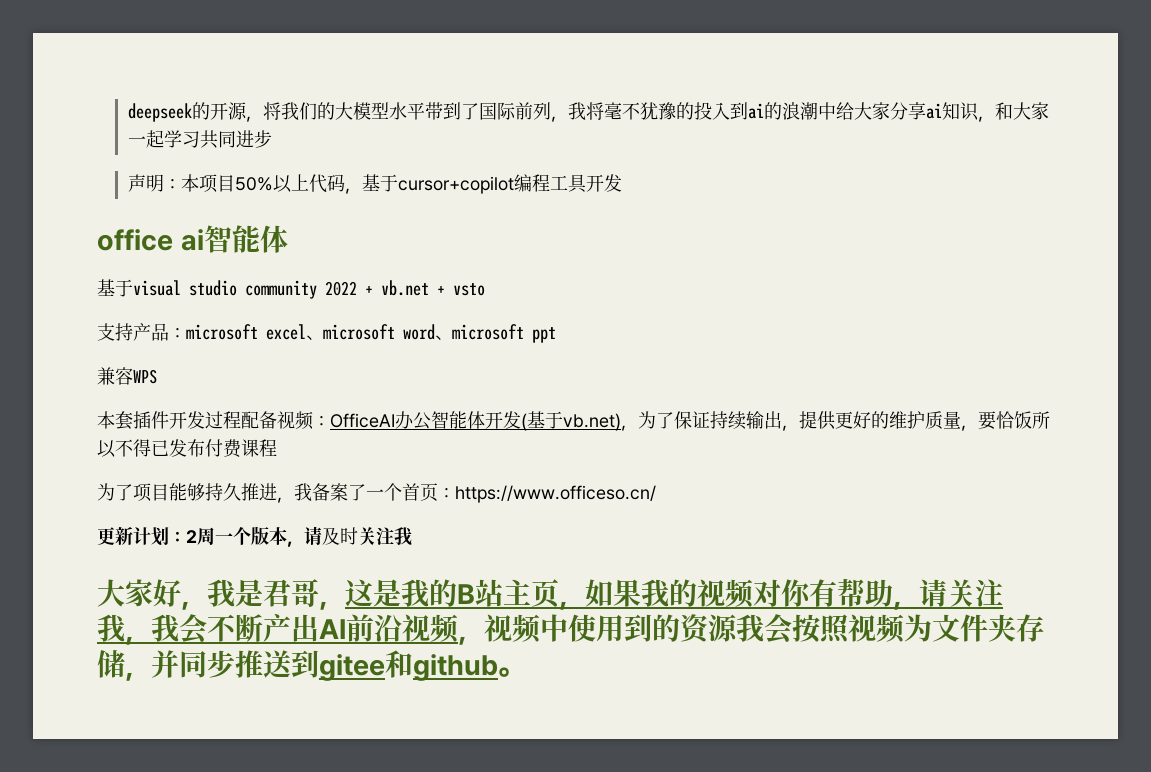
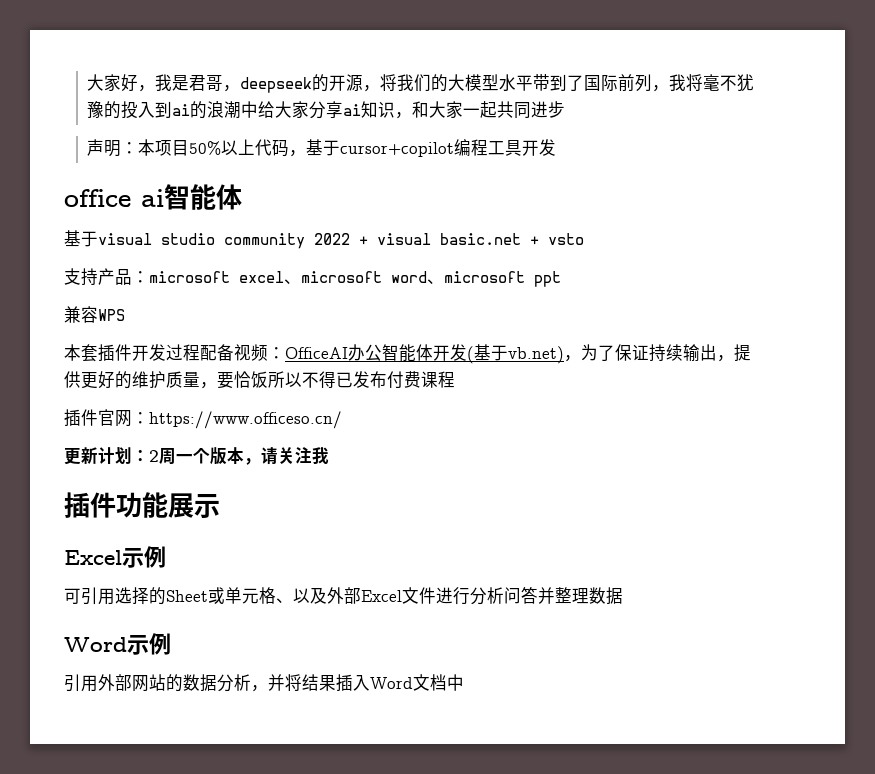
- deepseek的开源，将我们的大模型水平带到了国际前列，我将毫不犹豫的投入到ai的浪潮中给大家分享ai知识，和大家一起学习共同进步
+ 大家好，我是君哥，deepseek的开源，将我们的大模型水平带到了国际前列，我将毫不犹豫的投入到ai的浪潮中给大家分享ai知识，和大家一起共同进步
- 基于visual studio community 2022 + vb.net + vsto
+ 基于visual studio community 2022 + visual basic.net + vsto
- 为了项目能够持久推进，我备案了一个首页：https://www.officeso.cn/
+ 插件官网：https://www.officeso.cn/
- 更新计划：2周一个版本，请及时关注我
+ 更新计划：2周一个版本，请关注我
- 大家好，我是君哥，这是我的B站主页，如果我的视频对你有帮助，请关注我，我会不断产出AI前沿视频，视频中使用到的资源我会按照视频为文件夹存储，并同步推送到gitee和github。
+ 插件功能展示
+ Excel示例
+ 可引用选择的Sheet或单元格、以及外部Excel文件进行分析问答并整理数据
+ Word示例
+ 引用外部网站的数据分析，并将结果插入Word文档中

